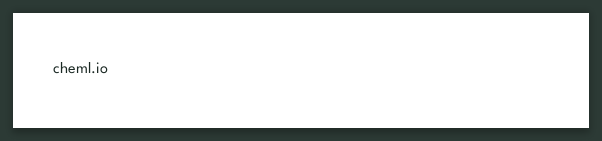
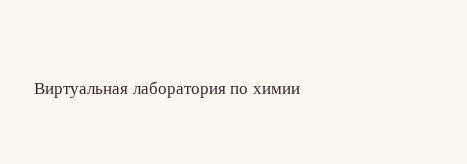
- cheml.io
+ Виртуальная лаборатория по химии

